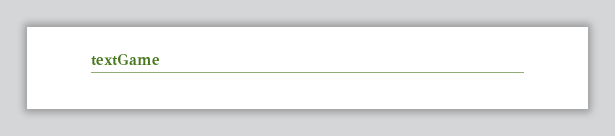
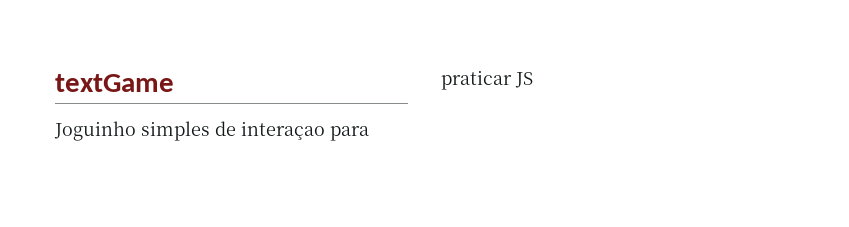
+ Joguinho simples de interaçao para praticar JS

